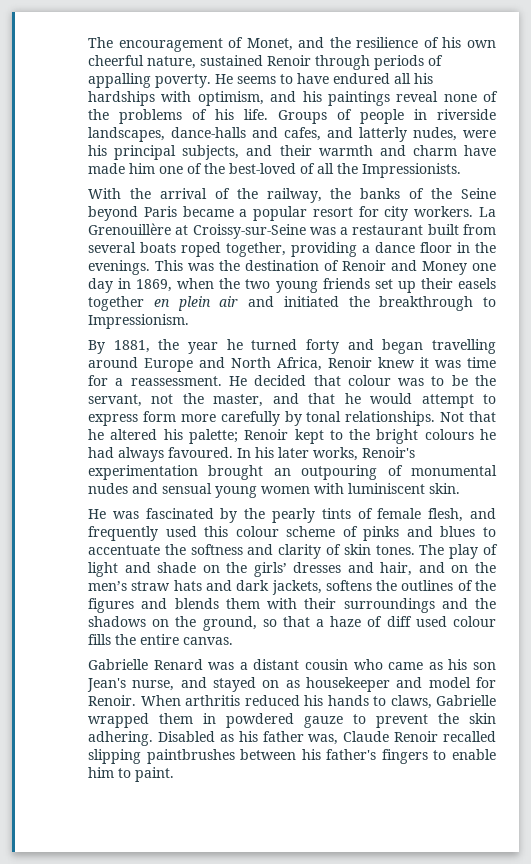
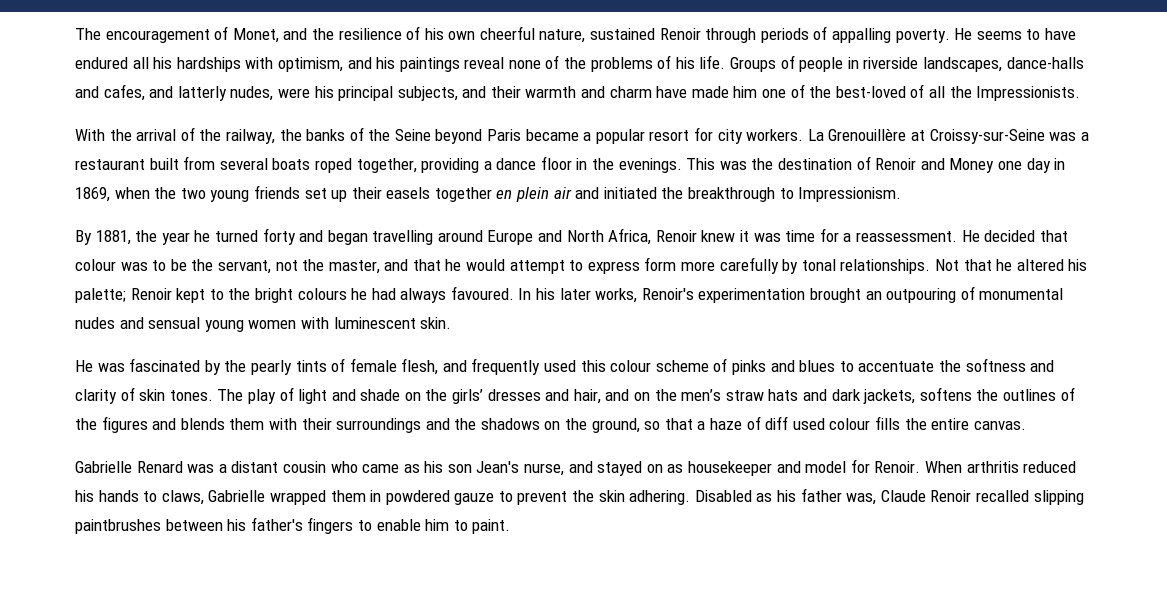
- In his later works, Renoir's experimentation brought an outpouring of monumental nudes and sensual young women with luminiscent skin.
+ In his later works, Renoir's experimentation brought an outpouring of monumental nudes and sensual young women with luminescent skin.

